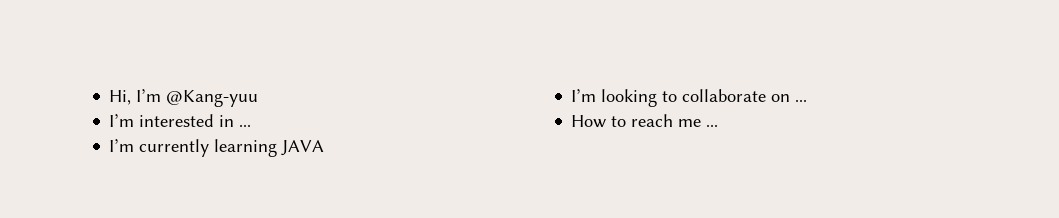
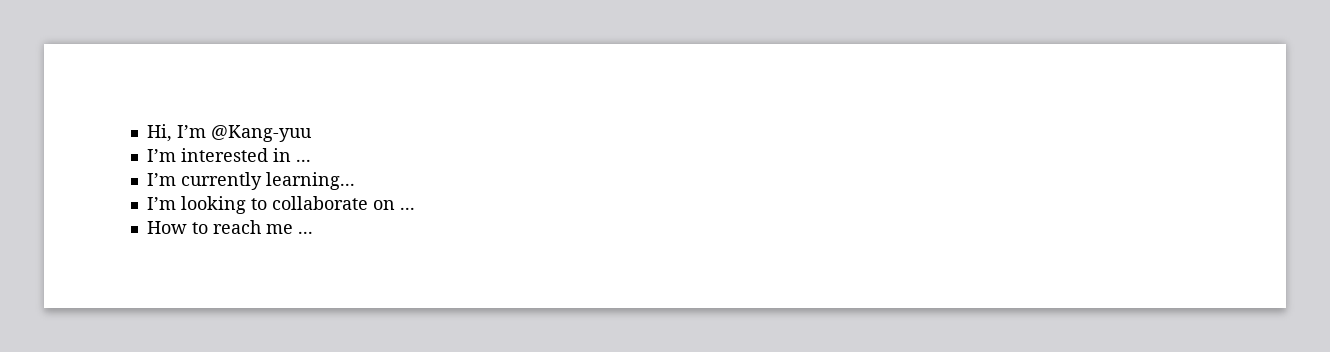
- I’m currently learning JAVA
+ I’m currently learning...

